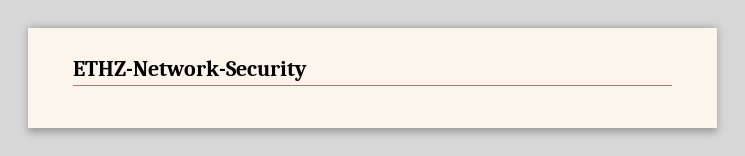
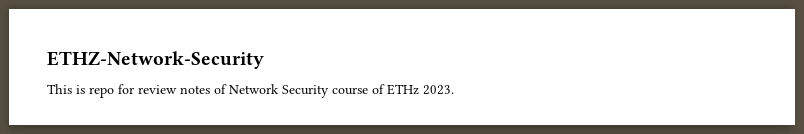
+ This is repo for review notes of Network Security course of ETHz 2023.

